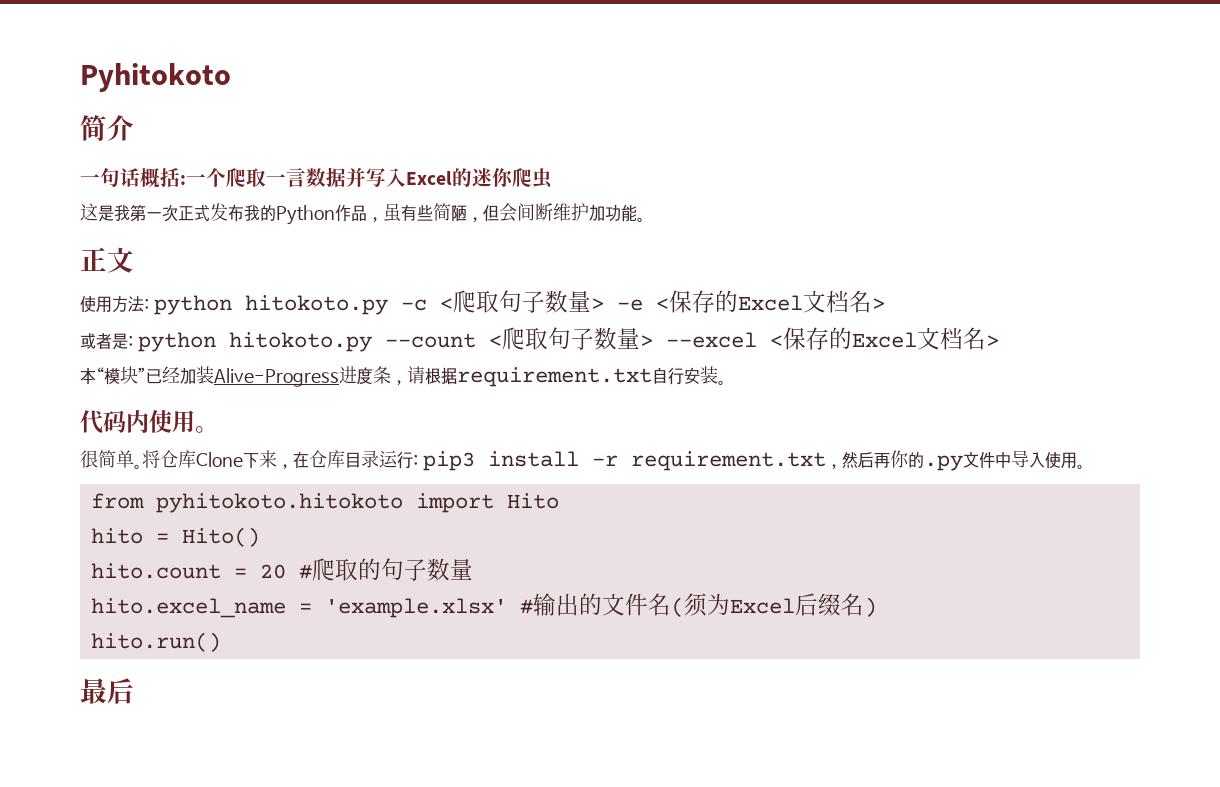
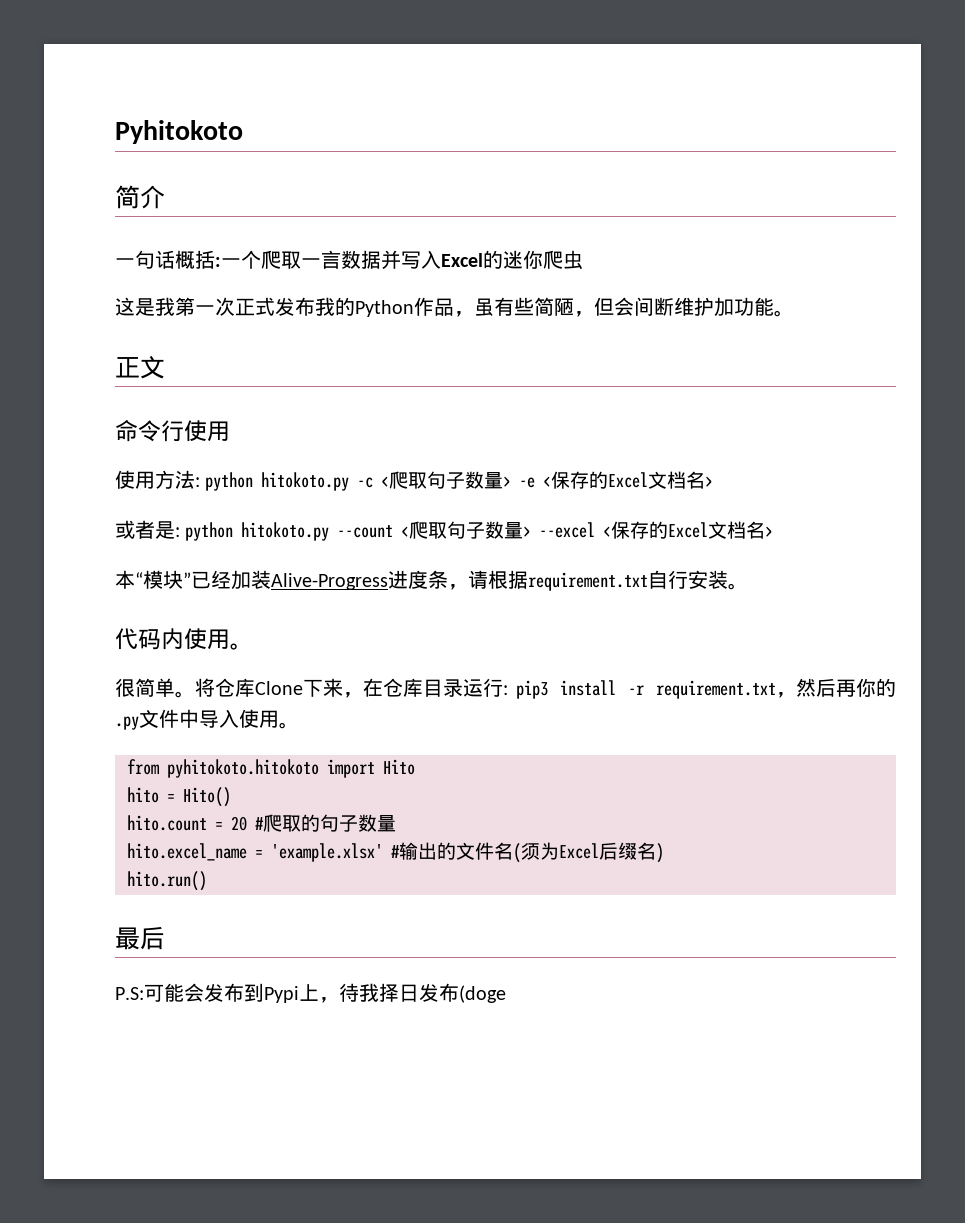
+ 命令行使用
+ P.S:可能会发布到Pypi上，待我择日发布(doge

